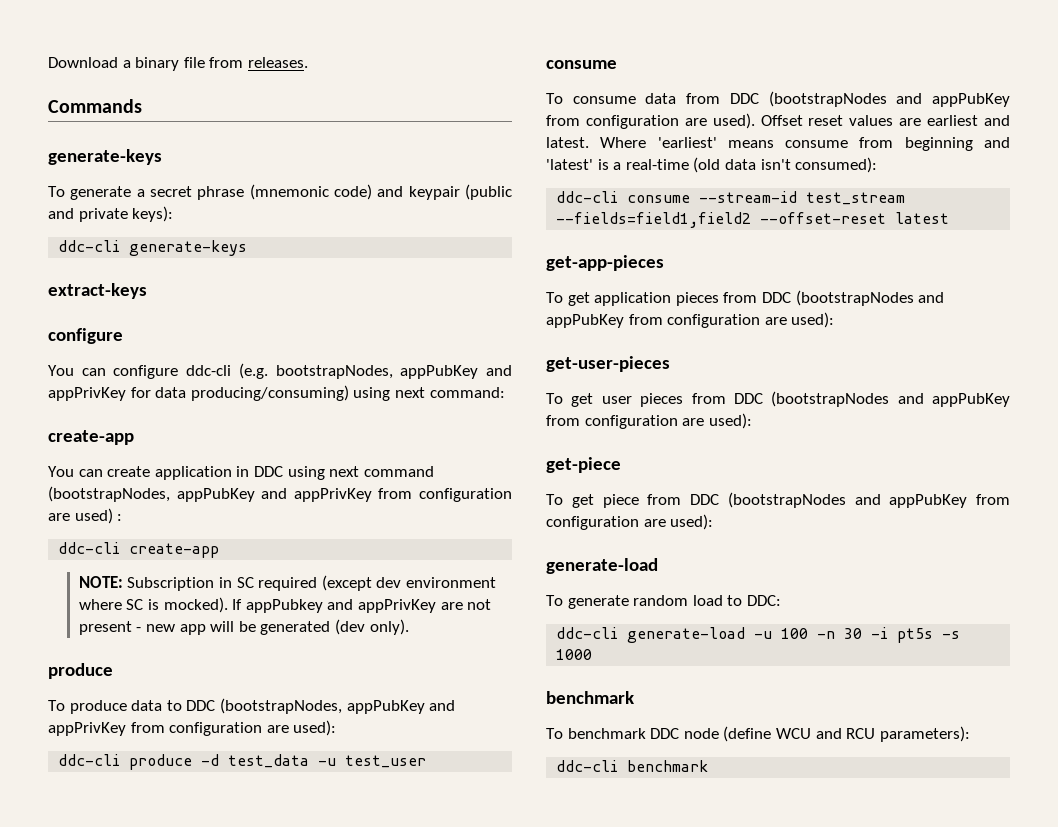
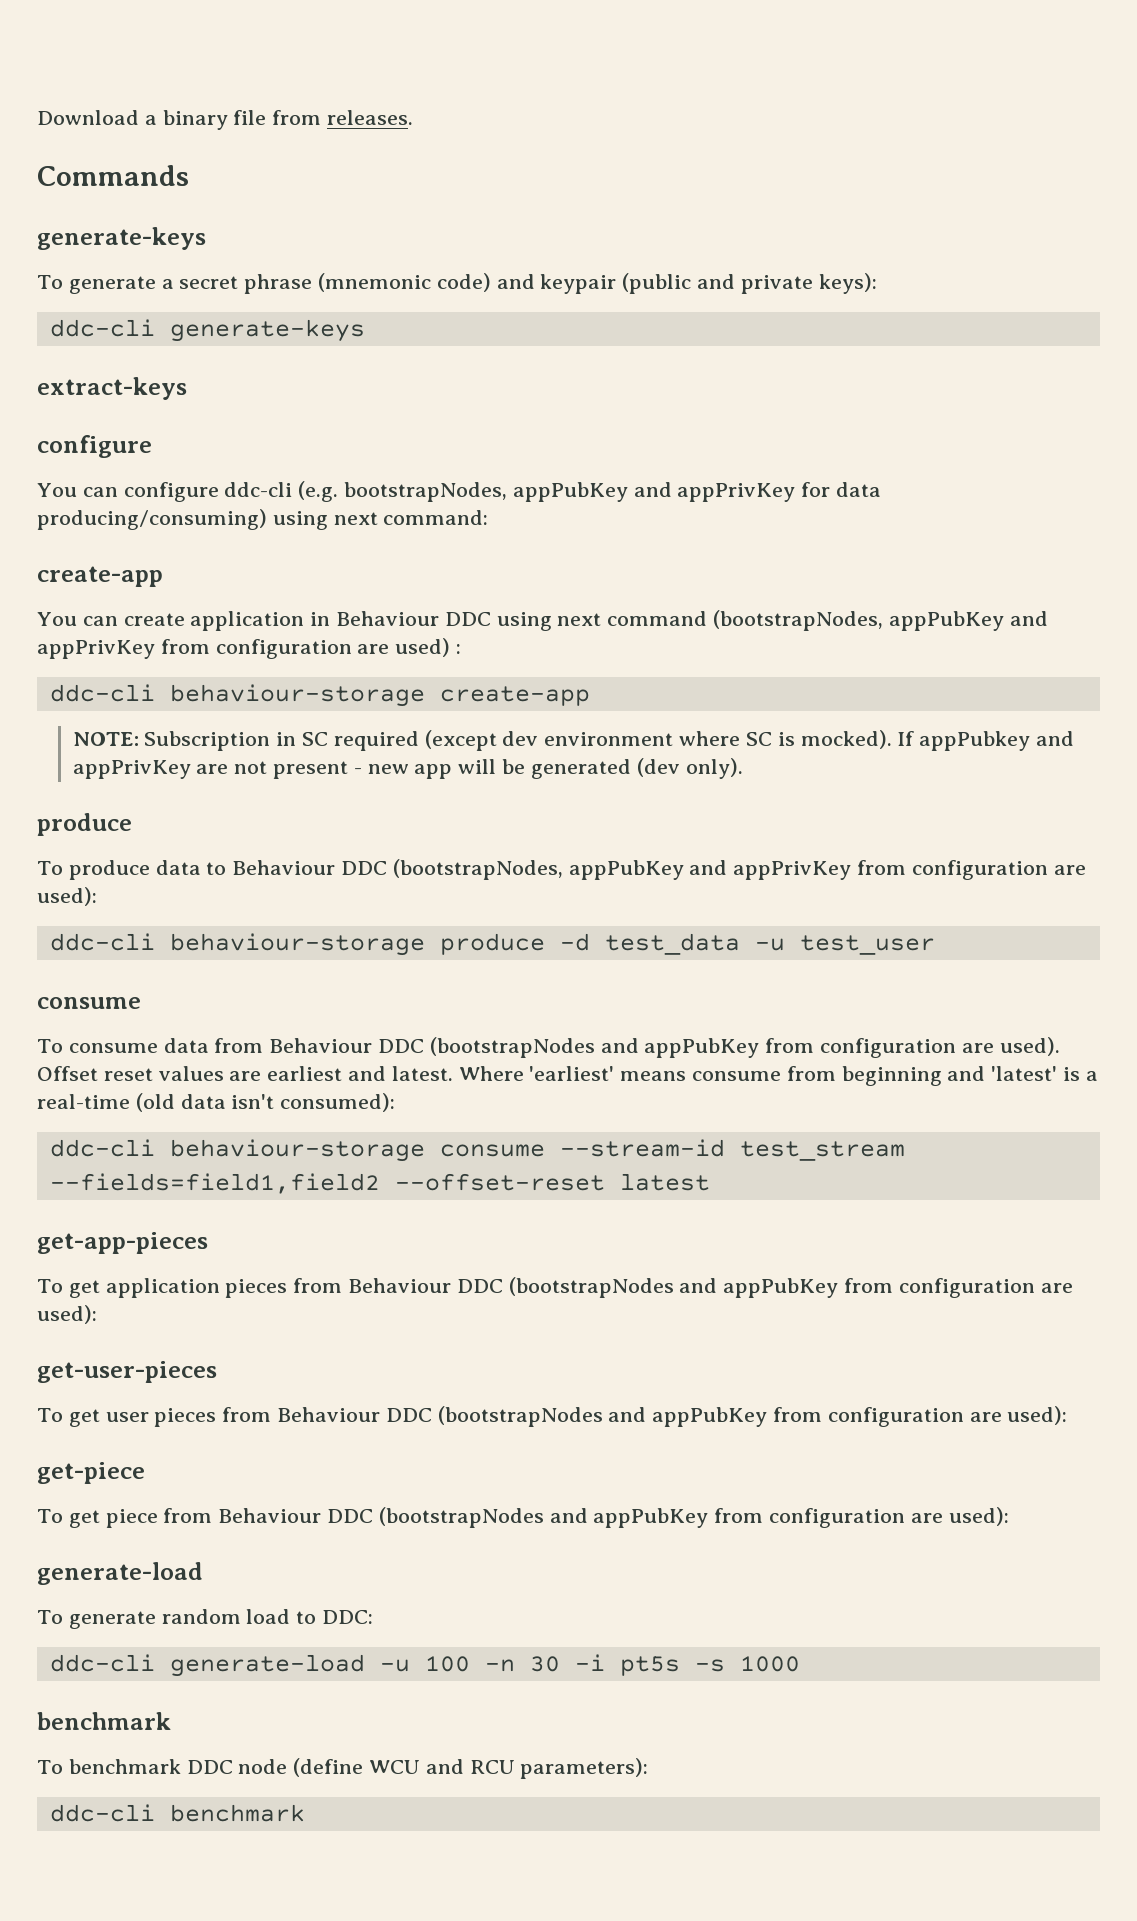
- You can create application in DDC using next command (bootstrapNodes, appPubKey and appPrivKey from configuration are used) :
+ You can create application in Behaviour DDC using next command (bootstrapNodes, appPubKey and appPrivKey from configuration are used) :
- ddc-cli create-app
+ ddc-cli behaviour-storage create-app
- To produce data to DDC (bootstrapNodes, appPubKey and appPrivKey from configuration are used):
+ To produce data to Behaviour DDC (bootstrapNodes, appPubKey and appPrivKey from configuration are used):
- ddc-cli produce -d test_data -u test_user
+ ddc-cli behaviour-storage produce -d test_data -u test_user
- To consume data from DDC (bootstrapNodes and appPubKey from configuration are used).
+ To consume data from Behaviour DDC (bootstrapNodes and appPubKey from configuration are used).
- ddc-cli consume --stream-id test_stream --fields=field1,field2 --offset-reset latest
+ ddc-cli behaviour-storage consume --stream-id test_stream --fields=field1,field2 --offset-reset latest
- To get application pieces from DDC (bootstrapNodes and appPubKey from configuration are used):
+ To get application pieces from Behaviour DDC (bootstrapNodes and appPubKey from configuration are used):
- To get user pieces from DDC (bootstrapNodes and appPubKey from configuration are used):
+ To get user pieces from Behaviour DDC (bootstrapNodes and appPubKey from configuration are used):
- To get piece from DDC (bootstrapNodes and appPubKey from configuration are used):
+ To get piece from Behaviour DDC (bootstrapNodes and appPubKey from configuration are used):

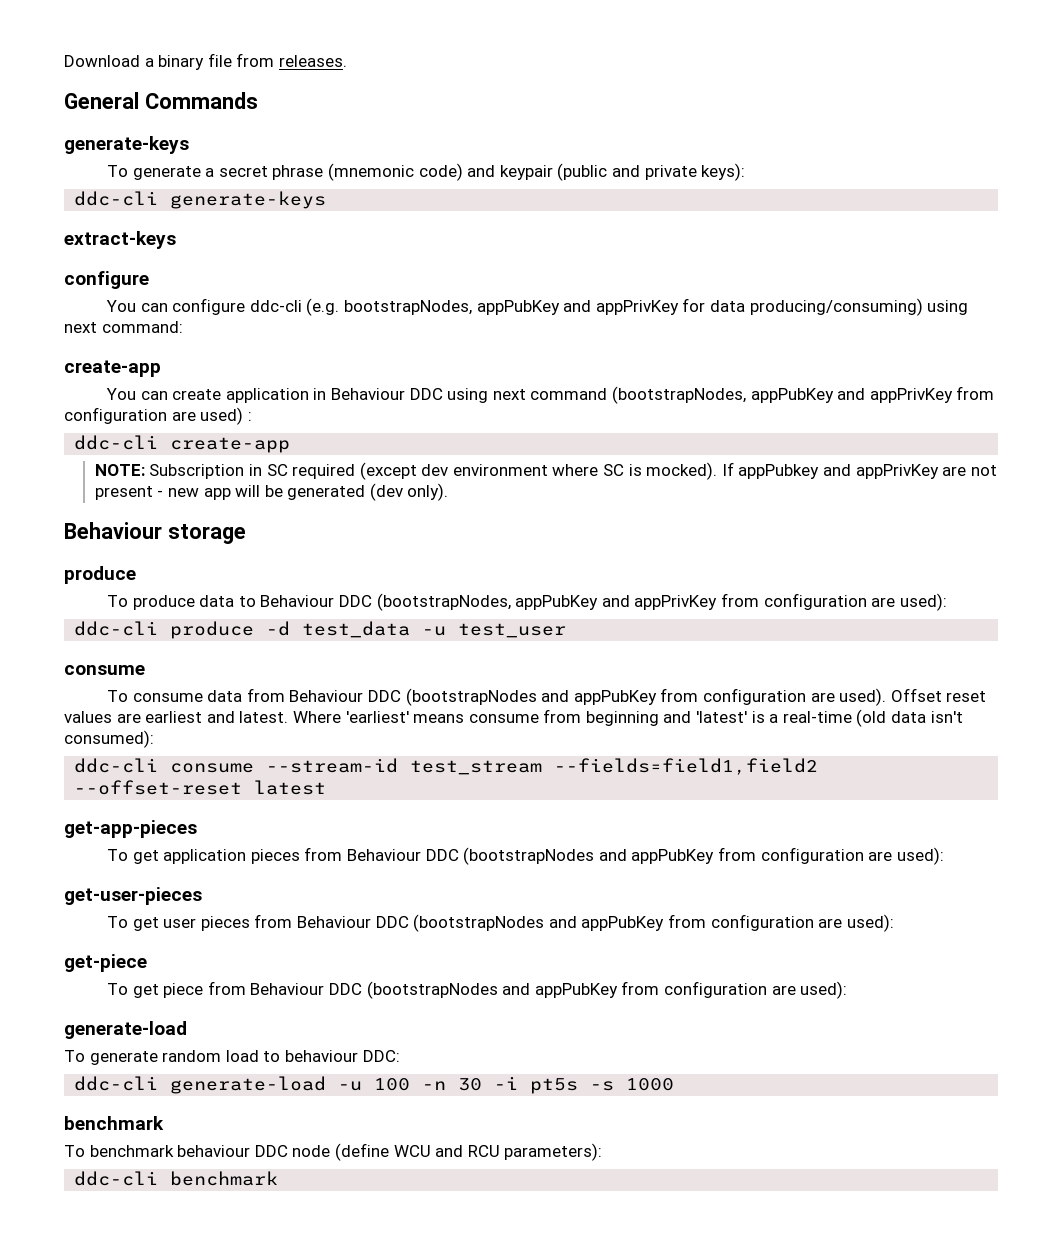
- Commands
+ General Commands
- ddc-cli behaviour-storage create-app
+ ddc-cli create-app
+ Behaviour storage
- ddc-cli behaviour-storage produce -d test_data -u test_user
+ ddc-cli produce -d test_data -u test_user
- ddc-cli behaviour-storage consume --stream-id test_stream --fields=field1,field2 --offset-reset latest
+ ddc-cli consume --stream-id test_stream --fields=field1,field2 --offset-reset latest
- To generate random load to DDC:
+ To generate random load to behaviour DDC:
- To benchmark DDC node (define WCU and RCU parameters):
+ To benchmark behaviour DDC node (define WCU and RCU parameters):

